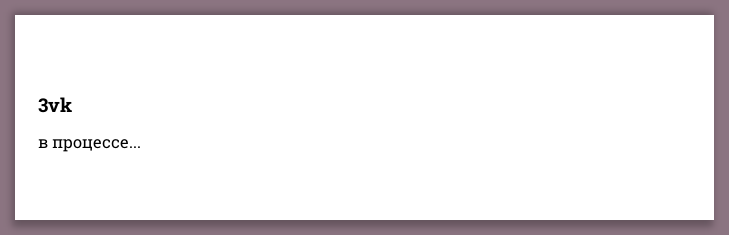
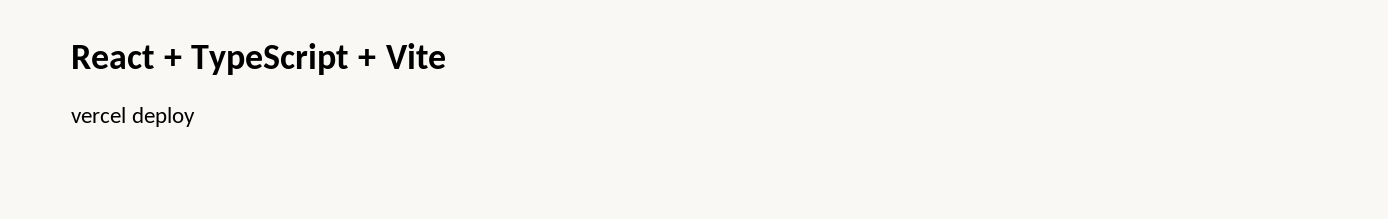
- 3vk
- в процессе...
+ React + TypeScript + Vite
+ vercel deploy

